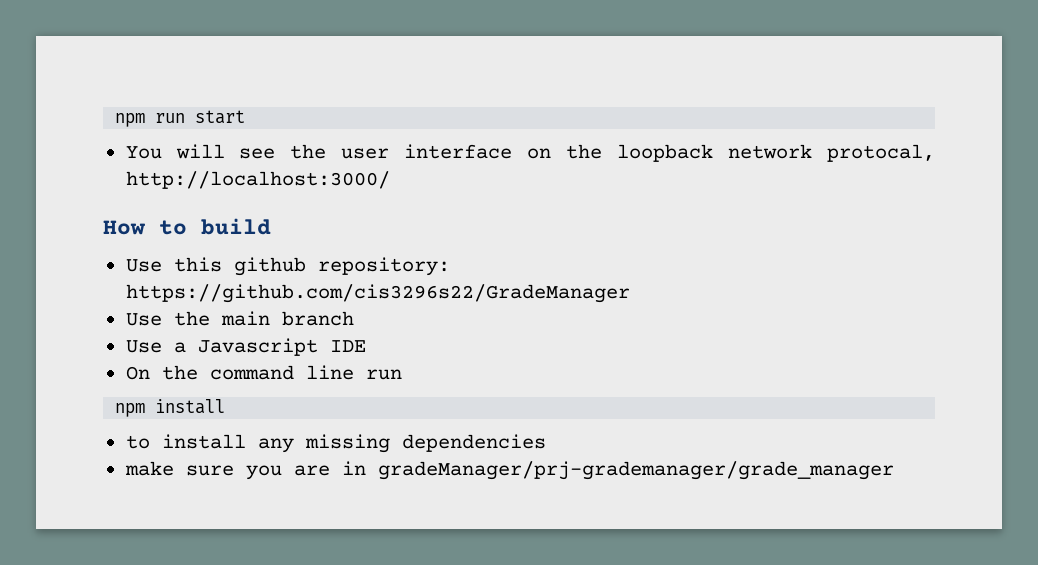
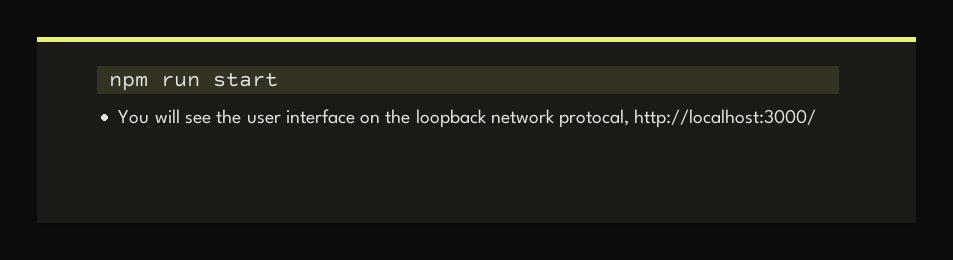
- How to build
- Use this github repository: https://github.com/cis3296s22/GradeManager
- Use the main branch
- Use a Javascript IDE
- On the command line run
- npm install
- to install any missing dependencies
- make sure you are in gradeManager/prj-grademanager/grade_manager

